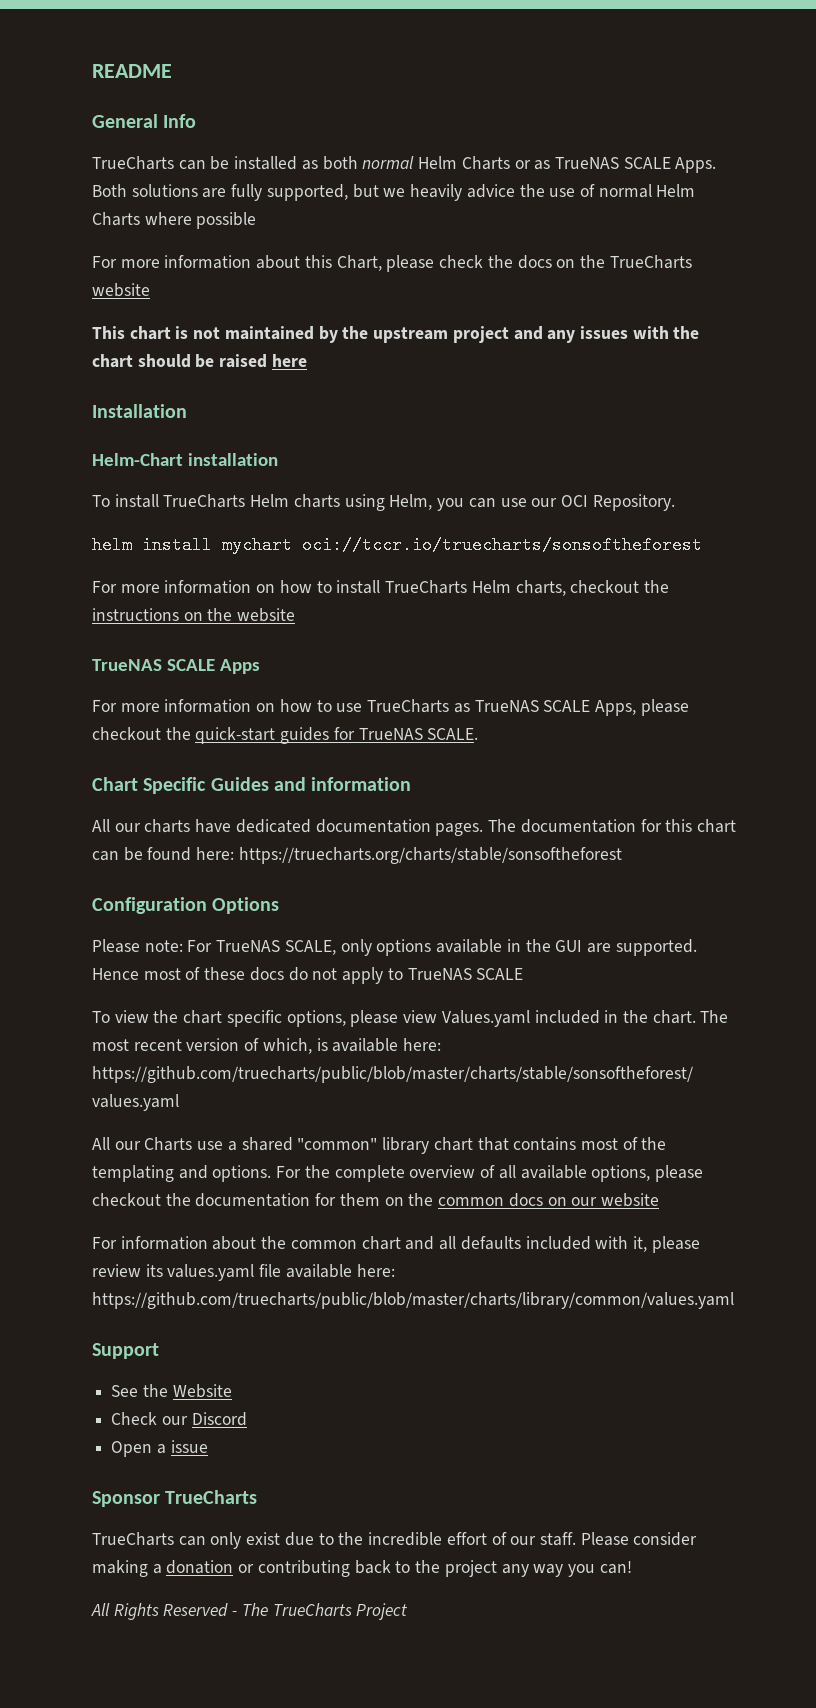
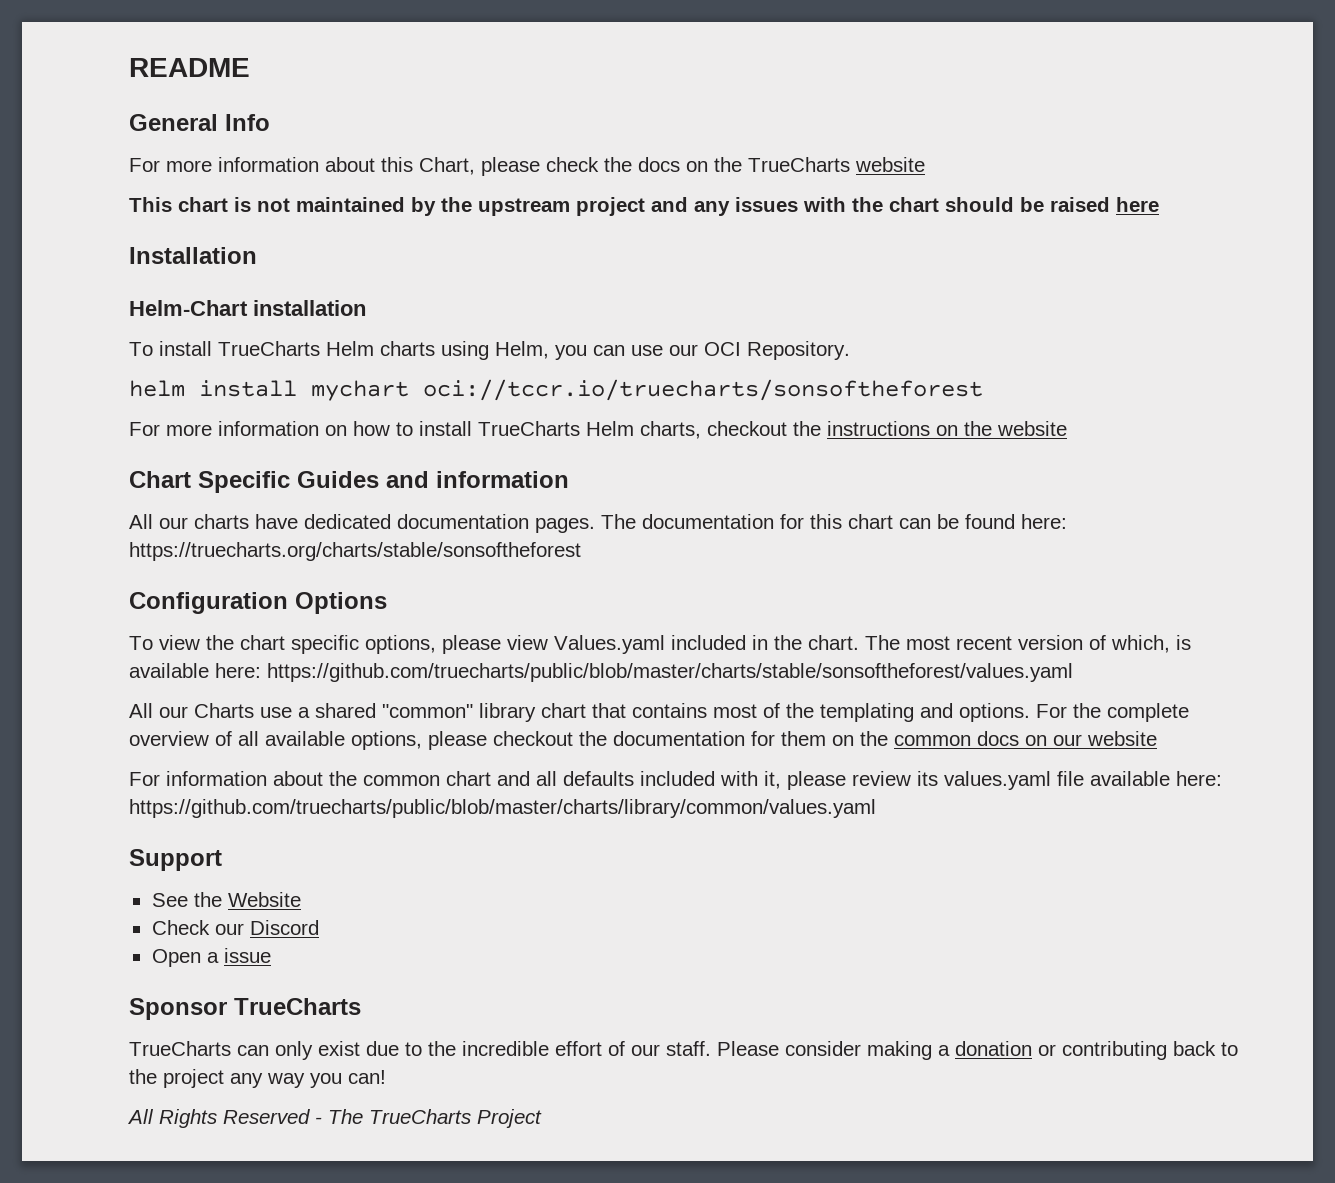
- TrueCharts can be installed as both normal Helm Charts or as TrueNAS SCALE Apps. Both solutions are fully supported, but we heavily advice the use of normal Helm Charts where possible
- TrueNAS SCALE Apps
- For more information on how to use TrueCharts as TrueNAS SCALE Apps, please checkout the quick-start guides for TrueNAS SCALE.
- Please note: For TrueNAS SCALE, only options available in the GUI are supported. Hence most of these docs do not apply to TrueNAS SCALE

